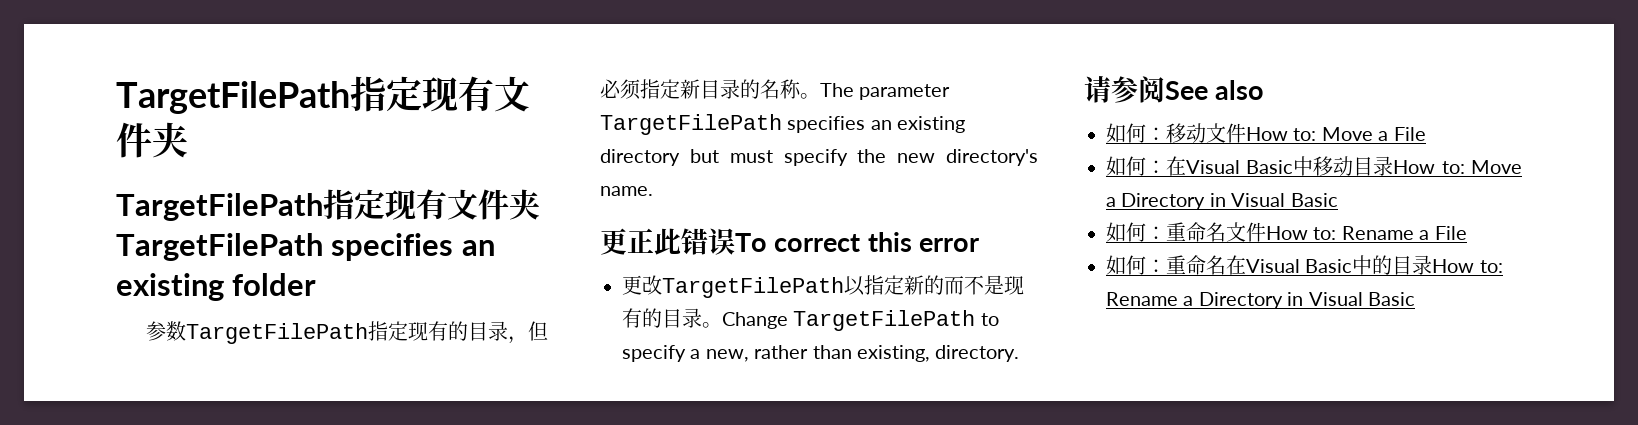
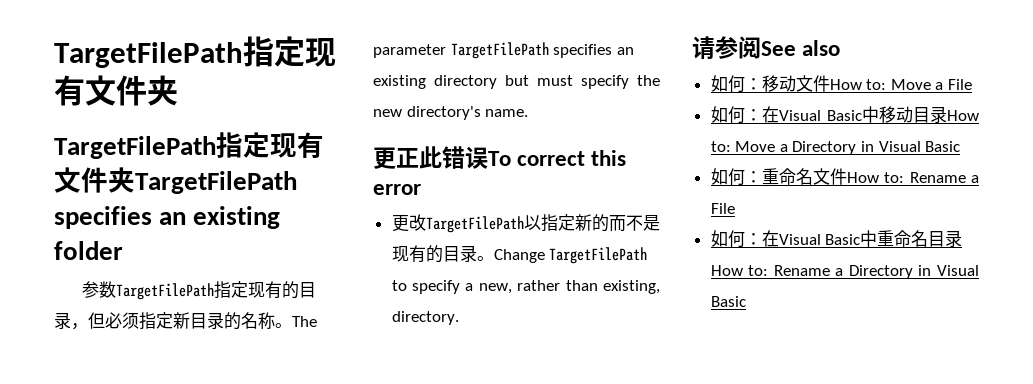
- 如何：重命名在Visual Basic中的目录How to: Rename a Directory in Visual Basic
+ 如何：在Visual Basic中重命名目录How to: Rename a Directory in Visual Basic

